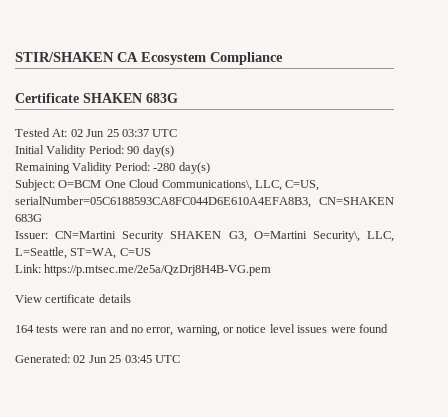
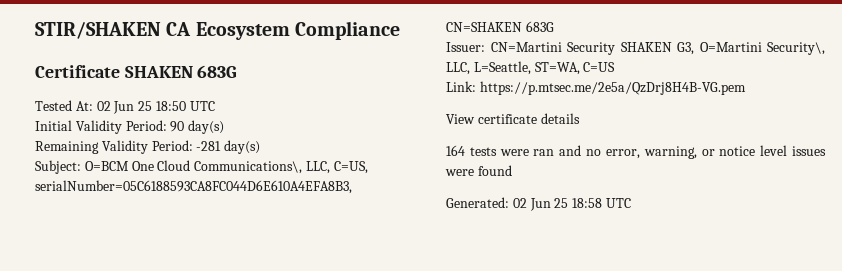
- Tested At: 02 Jun 25 03:37 UTC
+ Tested At: 02 Jun 25 18:50 UTC
- Remaining Validity Period: -280 day(s)
+ Remaining Validity Period: -281 day(s)
- Generated: 02 Jun 25 03:45 UTC
+ Generated: 02 Jun 25 18:58 UTC

